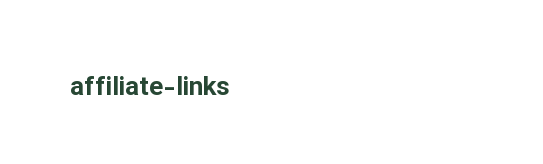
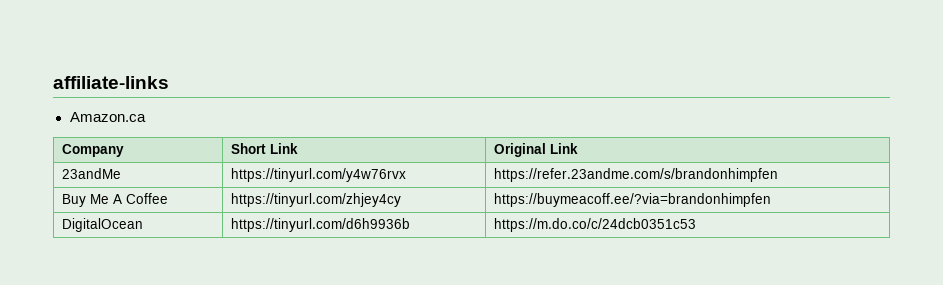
+ Amazon.ca
+ Company | Short Link | Original Link
+ 23andMe | https://tinyurl.com/y4w76rvx | https://refer.23andme.com/s/brandonhimpfen
+ Buy Me A Coffee | https://tinyurl.com/zhjey4cy | https://buymeacoff.ee/?via=brandonhimpfen
+ DigitalOcean | https://tinyurl.com/d6h9936b | https://m.do.co/c/24dcb0351c53

